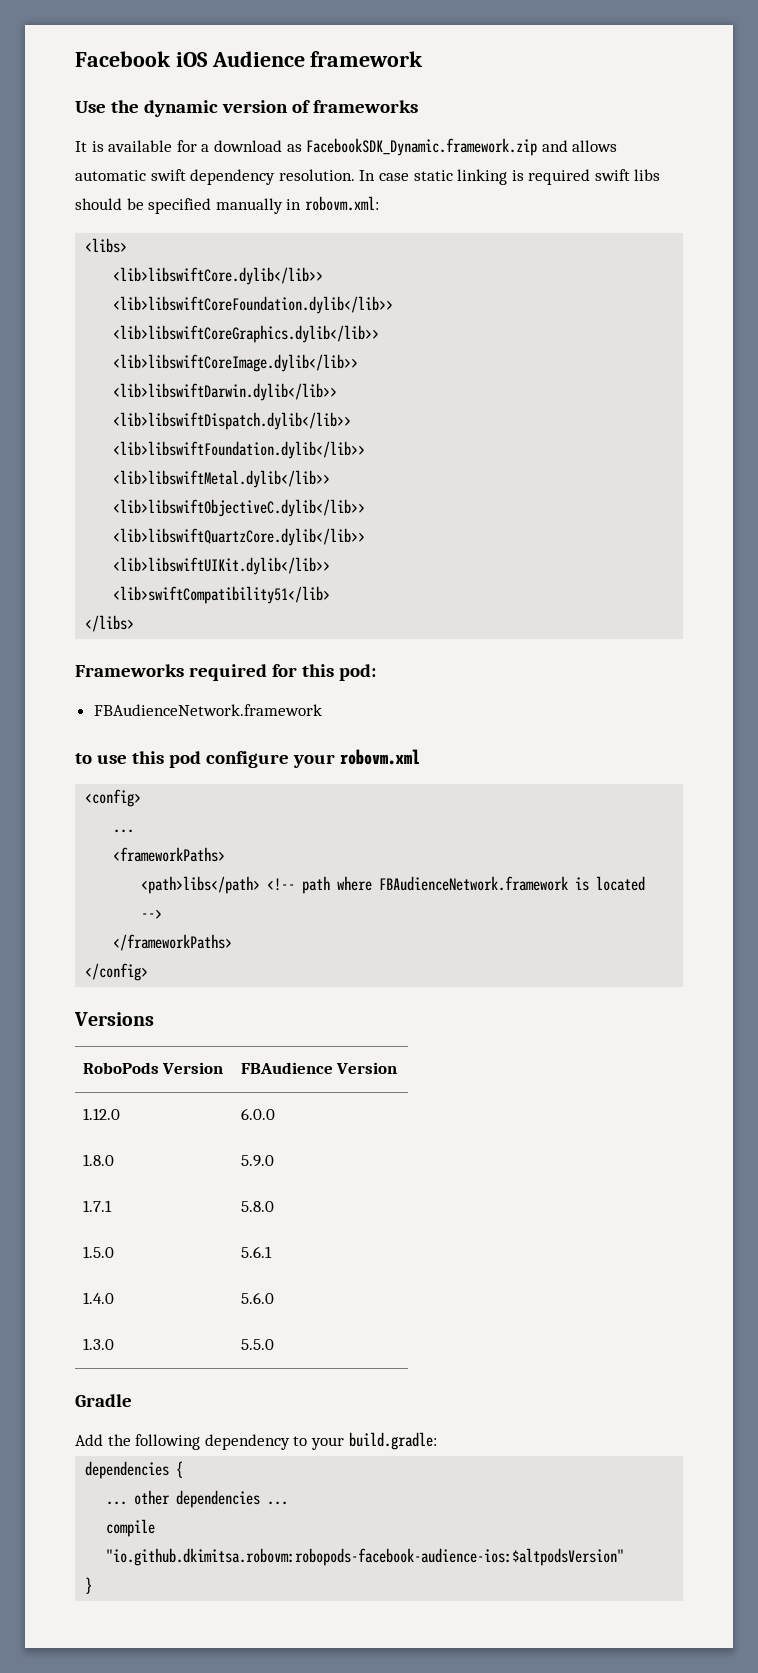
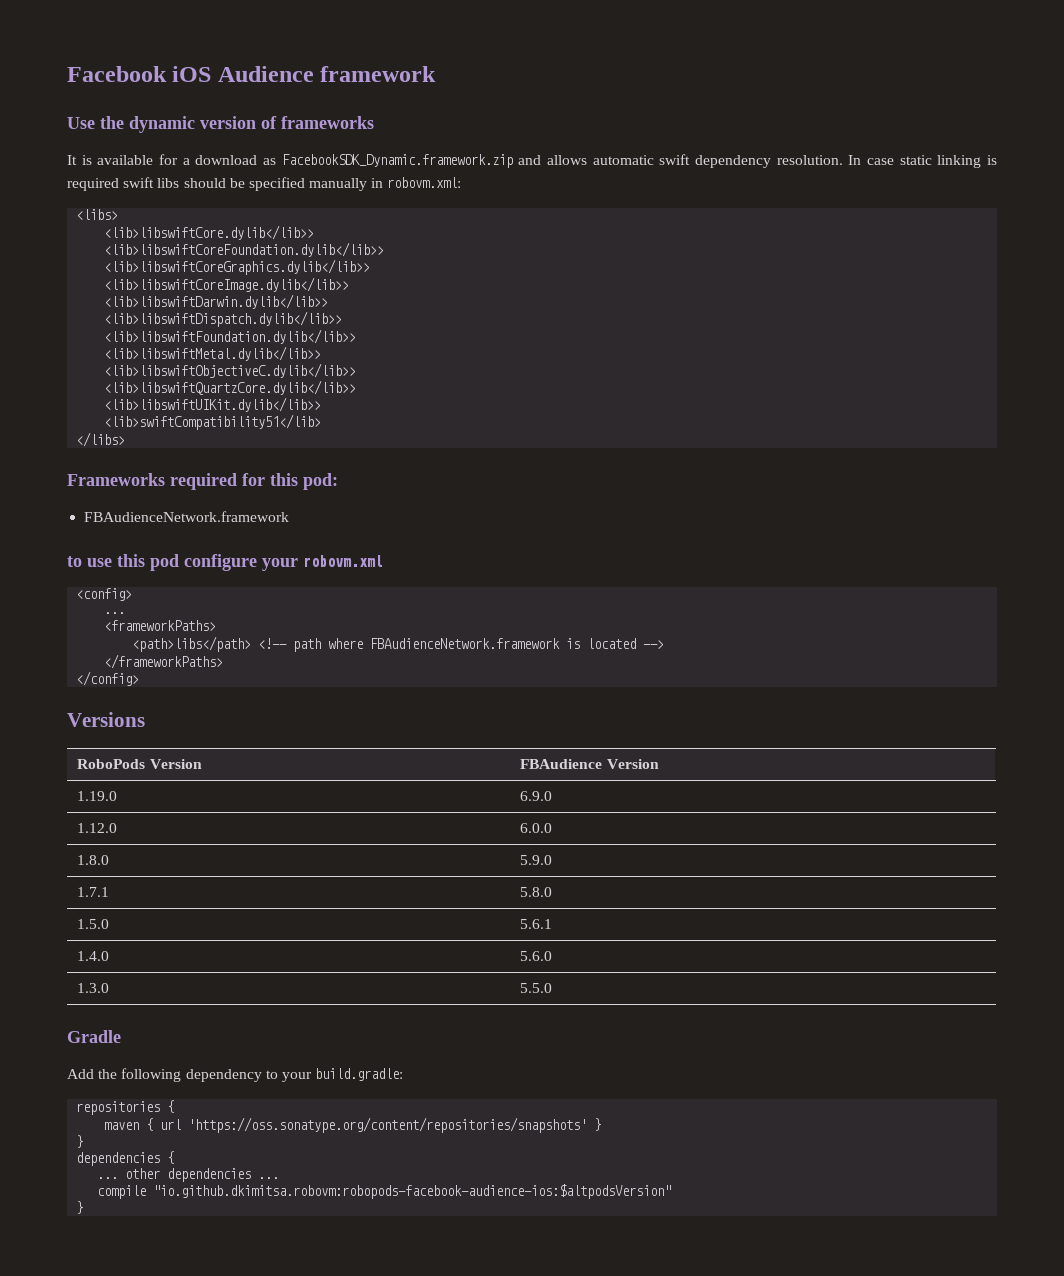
+ 1.19.0 | 6.9.0
+ repositories {
+ maven { url 'https://oss.sonatype.org/content/repositories/snapshots' }
+ }

